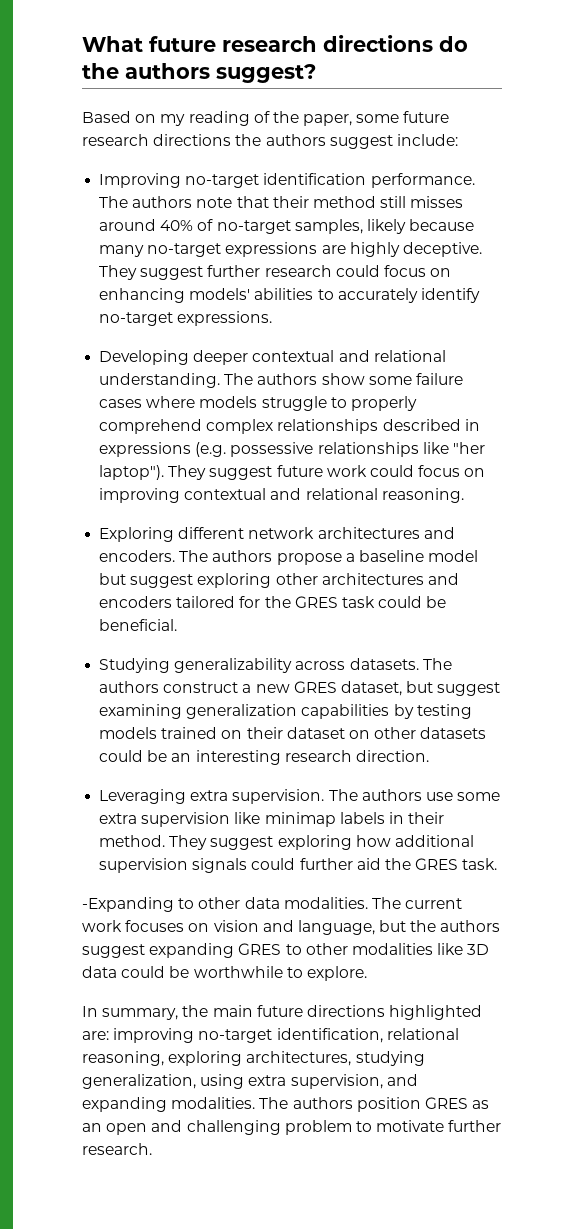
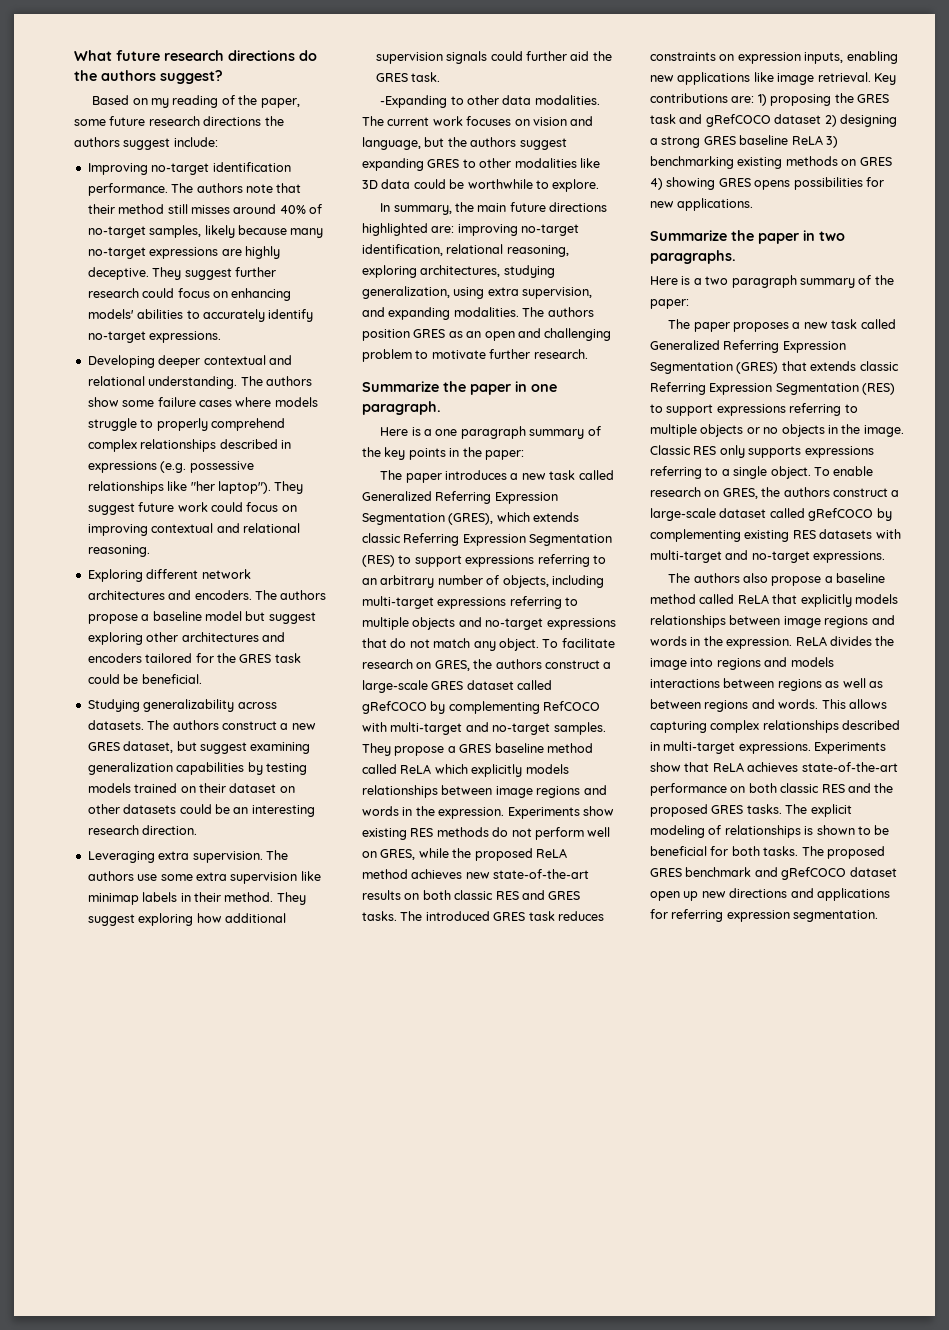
+ Summarize the paper in one paragraph.
+ Here is a one paragraph summary of the key points in the paper:
+ The paper introduces a new task called Generalized Referring Expression Segmentation (GRES), which extends classic Referring Expression Segmentation (RES) to support expressions referring to an arbitrary number of objects, including multi-target expressions referring to multiple objects and no-target expressions that do not match any object. To facilitate research on GRES, the authors construct a large-scale GRES dataset called gRefCOCO by complementing RefCOCO with multi-target and no-target samples. They propose a GRES baseline method called ReLA which explicitly models relationships between image regions and words in the expression. Experiments show existing RES methods do not perform well on GRES, while the proposed ReLA method achieves new state-of-the-art results on both classic RES and GRES tasks. The introduced GRES task reduces constraints on expression inputs, enabling new applications like image retrieval. Key contributions are: 1) proposing the GRES task and gRefCOCO dataset 2) designing a strong GRES baseline ReLA 3) benchmarking existing methods on GRES 4) showing GRES opens possibilities for new applications.
+ Summarize the paper in two paragraphs.
+ Here is a two paragraph summary of the paper:
+ The paper proposes a new task called Generalized Referring Expression Segmentation (GRES) that extends classic Referring Expression Segmentation (RES) to support expressions referring to multiple objects or no objects in the image. Classic RES only supports expressions referring to a single object. To enable research on GRES, the authors construct a large-scale dataset called gRefCOCO by complementing existing RES datasets with multi-target and no-target expressions.
+ The authors also propose a baseline method called ReLA that explicitly models relationships between image regions and words in the expression. ReLA divides the image into regions and models interactions between regions as well as between regions and words. This allows capturing complex relationships described in multi-target expressions. Experiments show that ReLA achieves state-of-the-art performance on both classic RES and the proposed GRES tasks. The explicit modeling of relationships is shown to be beneficial for both tasks. The proposed GRES benchmark and gRefCOCO dataset open up new directions and applications for referring expression segmentation.

